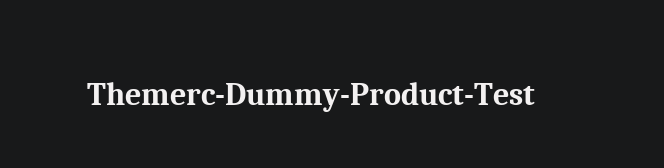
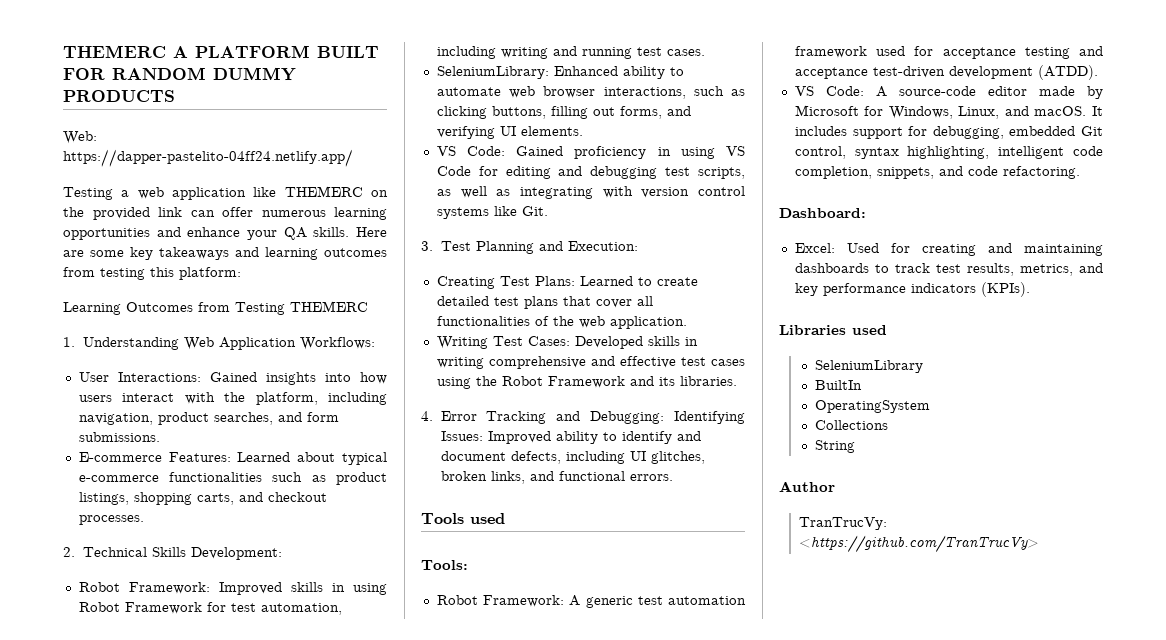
- Themerc-Dummy-Product-Test
+ THEMERC A PLATFORM BUILT FOR RANDOM DUMMY PRODUCTS
+ Web: https://dapper-pastelito-04ff24.netlify.app/
+ Testing a web application like THEMERC on the provided link can offer numerous learning opportunities and enhance your QA skills. Here are some key takeaways and learning outcomes from testing this platform:
+ Learning Outcomes from Testing THEMERC
+ 1. Understanding Web Application Workflows:
+ User Interactions: Gained insights into how users interact with the platform, including navigation, product searches, and form submissions.
+ E-commerce Features: Learned about typical e-commerce functionalities such as product listings, shopping carts, and checkout processes.
+ 2. Technical Skills Development:
+ Robot Framework: Improved skills in using Robot Framework for test automation, including writing and running test cases.
+ SeleniumLibrary: Enhanced ability to automate web browser interactions, such as clicking buttons, filling out forms, and verifying UI elements.
+ VS Code: Gained proficiency in using VS Code for editing and debugging test scripts, as well as integrating with version control systems like Git.
+ 3. Test Planning and Execution:
+ Creating Test Plans: Learned to create detailed test plans that cover all functionalities of the web application.
+ Writing Test Cases: Developed skills in writing comprehensive and effective test cases using the Robot Framework and its libraries.
+ 4. Error Tracking and Debugging: Identifying Issues: Improved ability to identify and document defects, including UI glitches, broken links, and functional errors.
+ Tools used
+ Tools:
+ Robot Framework: A generic test automation framework used for acceptance testing and acceptance test-driven development (ATDD).
+ VS Code: A source-code editor made by Microsoft for Windows, Linux, and macOS. It includes support for debugging, embedded Git control, syntax highlighting, intelligent code completion, snippets, and code refactoring.
+ Dashboard:
+ Excel: Used for creating and maintaining dashboards to track test results, metrics, and key performance indicators (KPIs).
+ Libraries used
+ SeleniumLibrary
+ BuiltIn
+ OperatingSystem
+ Collections
+ String
+ Author
+ TranTrucVy: <https://github.com/TranTrucVy>

